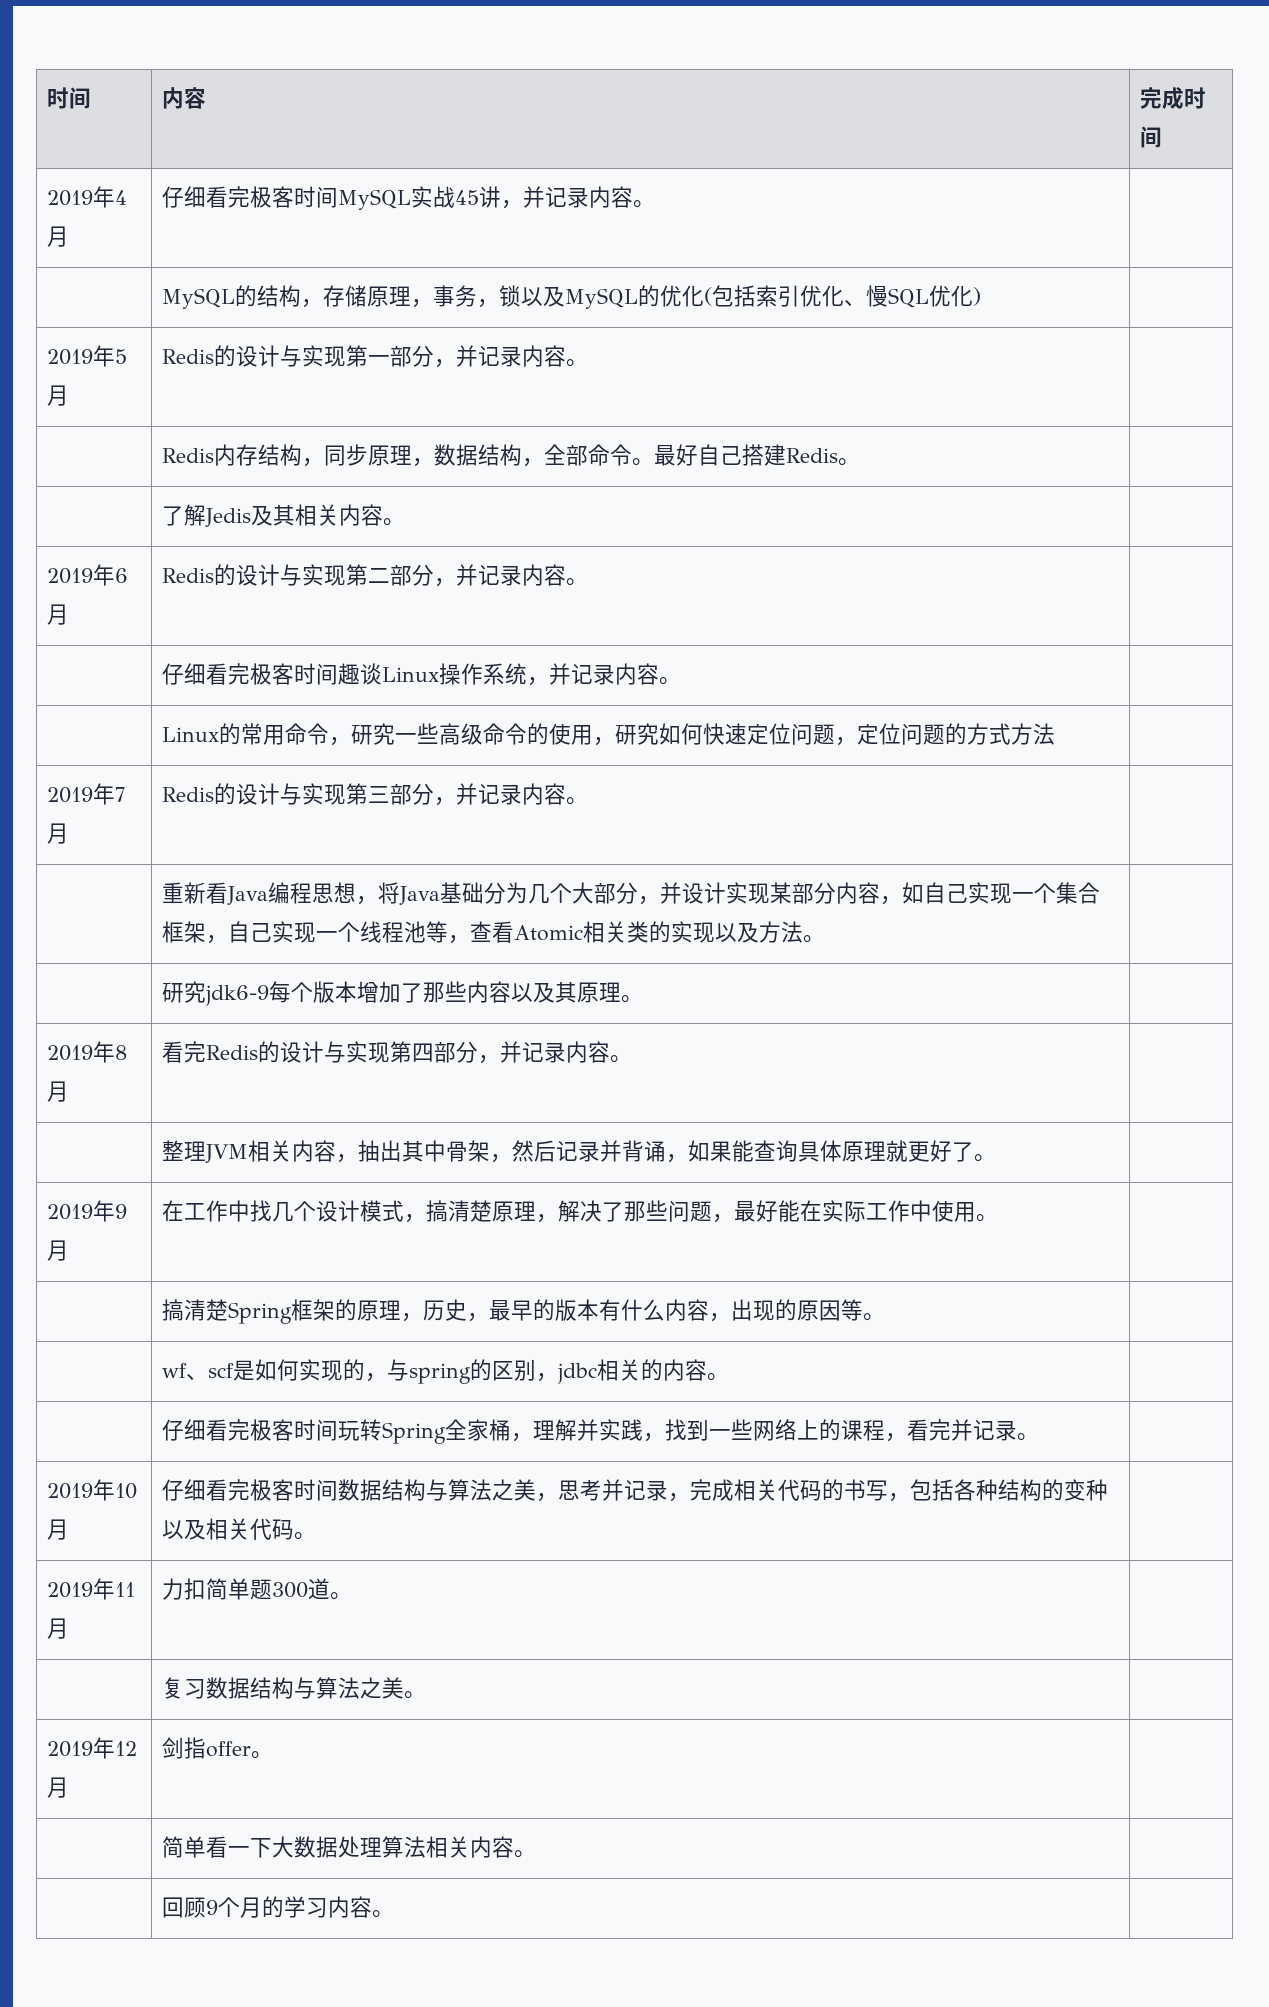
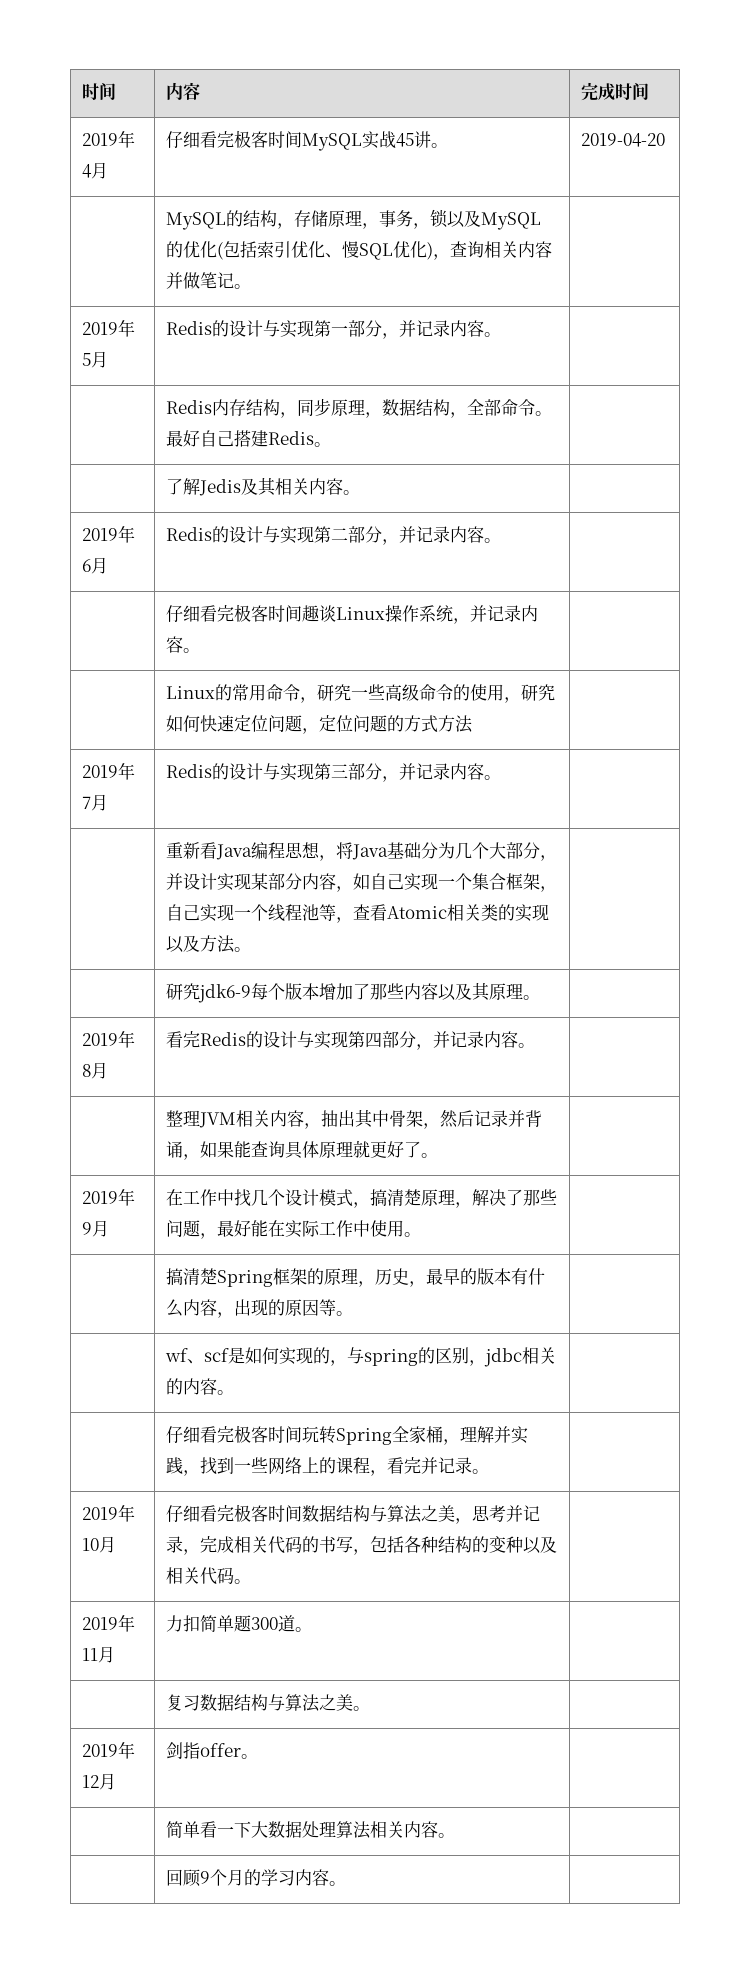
- 2019年4月 | 仔细看完极客时间MySQL实战45讲，并记录内容。 |
+ 2019年4月 | 仔细看完极客时间MySQL实战45讲。 | 2019-04-20
- | MySQL的结构，存储原理，事务，锁以及MySQL的优化(包括索引优化、慢SQL优化) |
+ | MySQL的结构，存储原理，事务，锁以及MySQL的优化(包括索引优化、慢SQL优化)，查询相关内容并做笔记。 |

